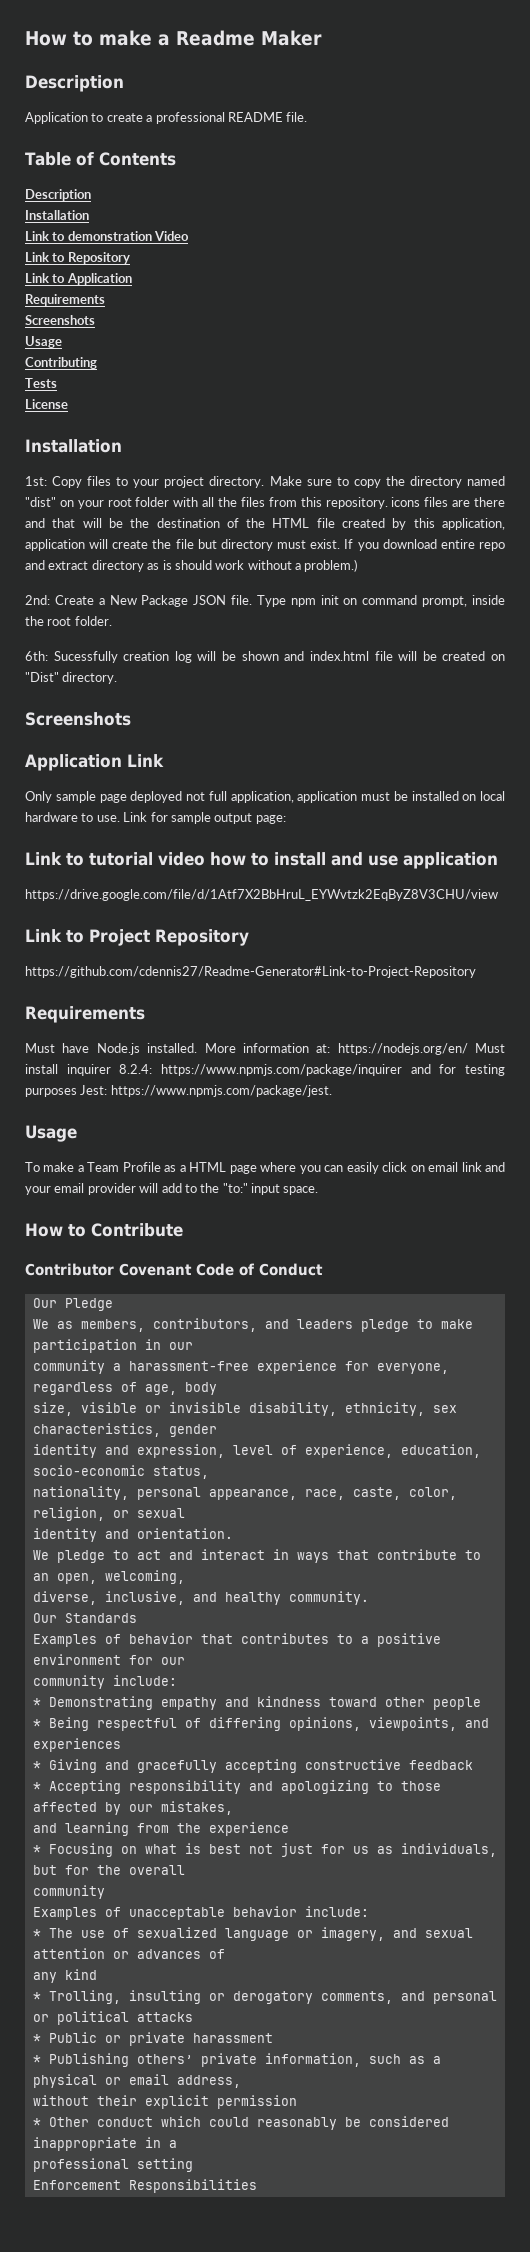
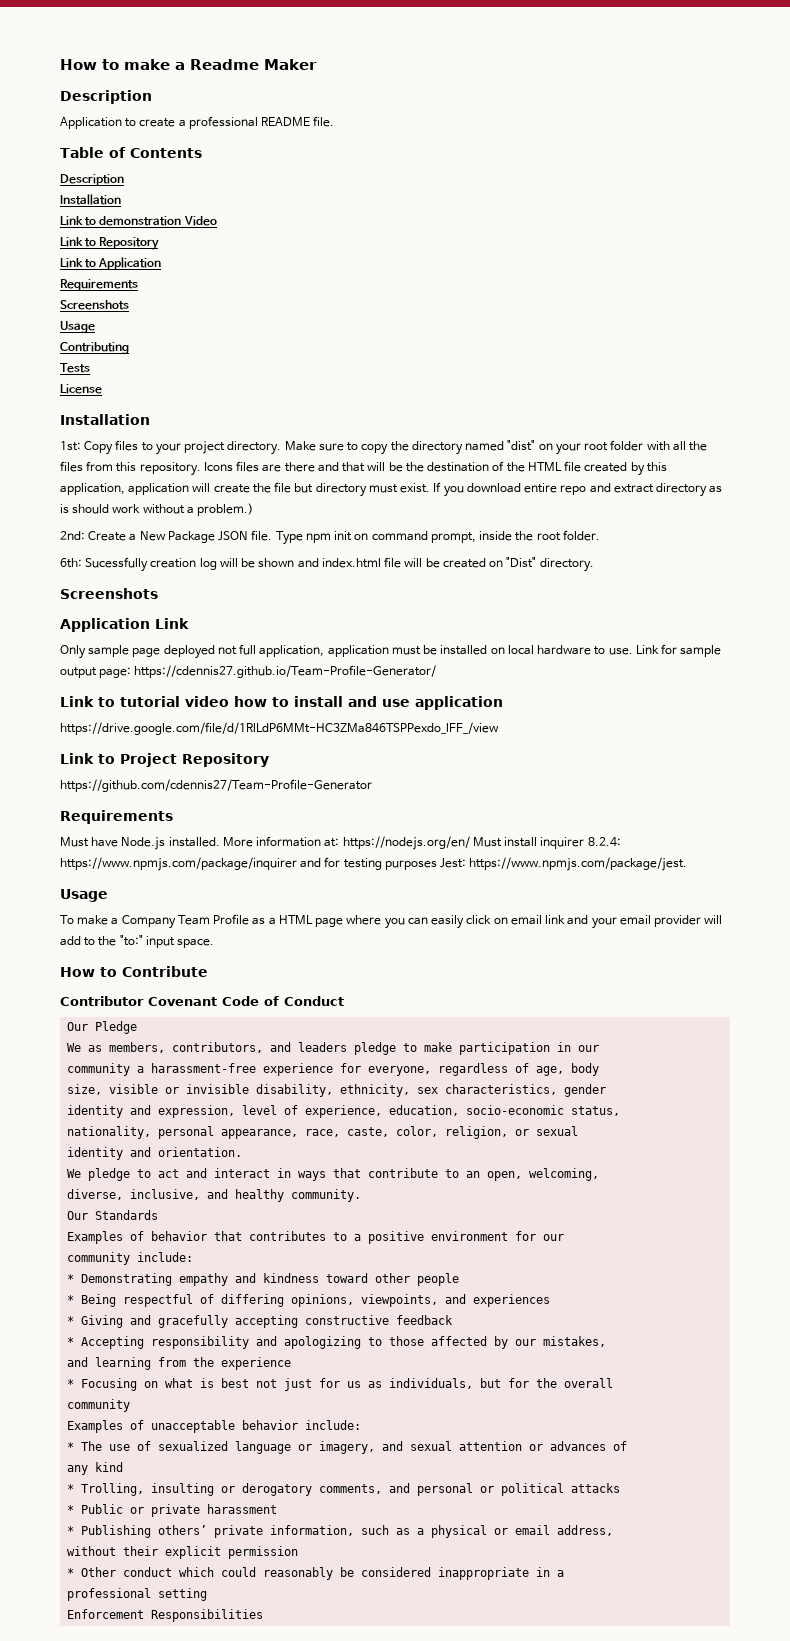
- Make sure to copy the directory named "dist" on your root folder with all the files from this repository. icons files are there and that will be the destination of the HTML file created by this application, application will create the file but directory must exist.
+ Make sure to copy the directory named "dist" on your root folder with all the files from this repository. Icons files are there and that will be the destination of the HTML file created by this application, application will create the file but directory must exist.
- Link for sample output page:
+ Link for sample output page: https://cdennis27.github.io/Team-Profile-Generator/
- https://drive.google.com/file/d/1Atf7X2BbHruL_EYWvtzk2EqByZ8V3CHU/view
+ https://drive.google.com/file/d/1RlLdP6MMt-HC3ZMa846TSPPexdo_lFF_/view
- https://github.com/cdennis27/Readme-Generator#Link-to-Project-Repository
+ https://github.com/cdennis27/Team-Profile-Generator
- To make a Team Profile as a HTML page where you can easily click on email link and your email provider will add to the "to:" input space.
+ To make a Company Team Profile as a HTML page where you can easily click on email link and your email provider will add to the "to:" input space.

